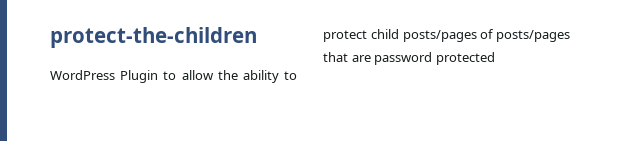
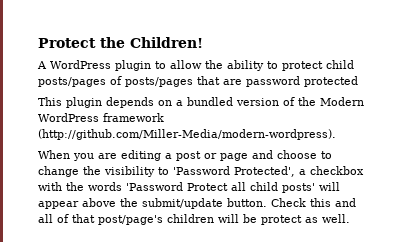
- protect-the-children
- WordPress Plugin to allow the ability to protect child posts/pages of posts/pages that are password protected
+ Protect the Children!
+ A WordPress plugin to allow the ability to protect child posts/pages of posts/pages that are password protected
+ This plugin depends on a bundled version of the Modern WordPress framework (http://github.com/Miller-Media/modern-wordpress).
+ When you are editing a post or page and choose to change the visibility to 'Password Protected', a checkbox with the words 'Password Protect all child posts' will appear above the submit/update button. Check this and all of that post/page's children will be protect as well.

